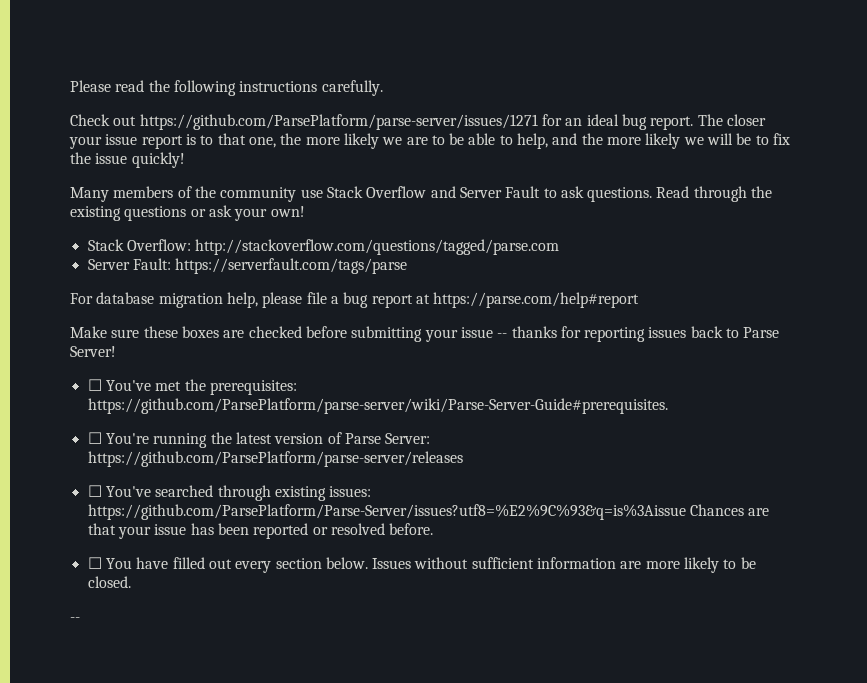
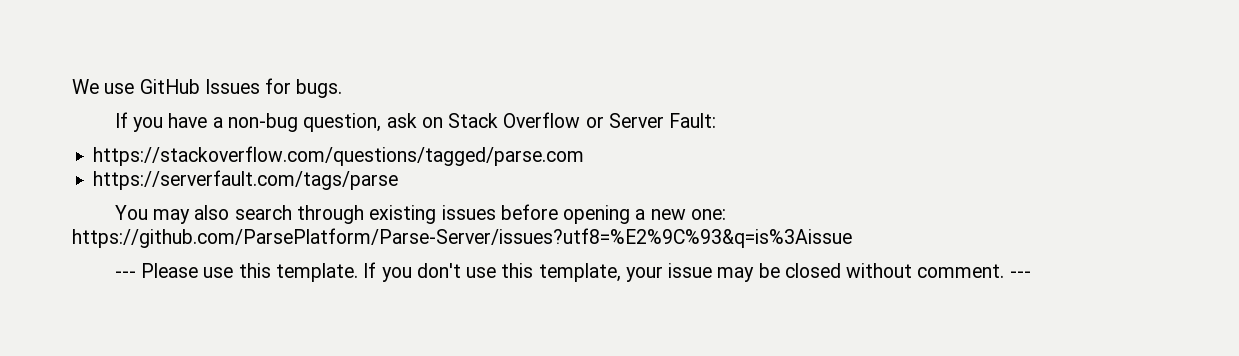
- Please read the following instructions carefully.
- Check out https://github.com/ParsePlatform/parse-server/issues/1271 for an ideal bug report. The closer your issue report is to that one, the more likely we are to be able to help, and the more likely we will be to fix the issue quickly!
- Many members of the community use Stack Overflow and Server Fault to ask questions. Read through the existing questions or ask your own!
- Stack Overflow: http://stackoverflow.com/questions/tagged/parse.com
- Server Fault: https://serverfault.com/tags/parse
- For database migration help, please file a bug report at https://parse.com/help#report
- Make sure these boxes are checked before submitting your issue -- thanks for reporting issues back to Parse Server!
- ☐ You've met the prerequisites: https://github.com/ParsePlatform/parse-server/wiki/Parse-Server-Guide#prerequisites.
- ☐ You're running the latest version of Parse Server: https://github.com/ParsePlatform/parse-server/releases
- ☐ You've searched through existing issues: https://github.com/ParsePlatform/Parse-Server/issues?utf8=%E2%9C%93&q=is%3Aissue Chances are that your issue has been reported or resolved before.
- ☐ You have filled out every section below. Issues without sufficient information are more likely to be closed.
- --
+ We use GitHub Issues for bugs.
+ If you have a non-bug question, ask on Stack Overflow or Server Fault:
+ https://stackoverflow.com/questions/tagged/parse.com
+ https://serverfault.com/tags/parse
+ You may also search through existing issues before opening a new one: https://github.com/ParsePlatform/Parse-Server/issues?utf8=%E2%9C%93&q=is%3Aissue
+ --- Please use this template. If you don't use this template, your issue may be closed without comment. ---

